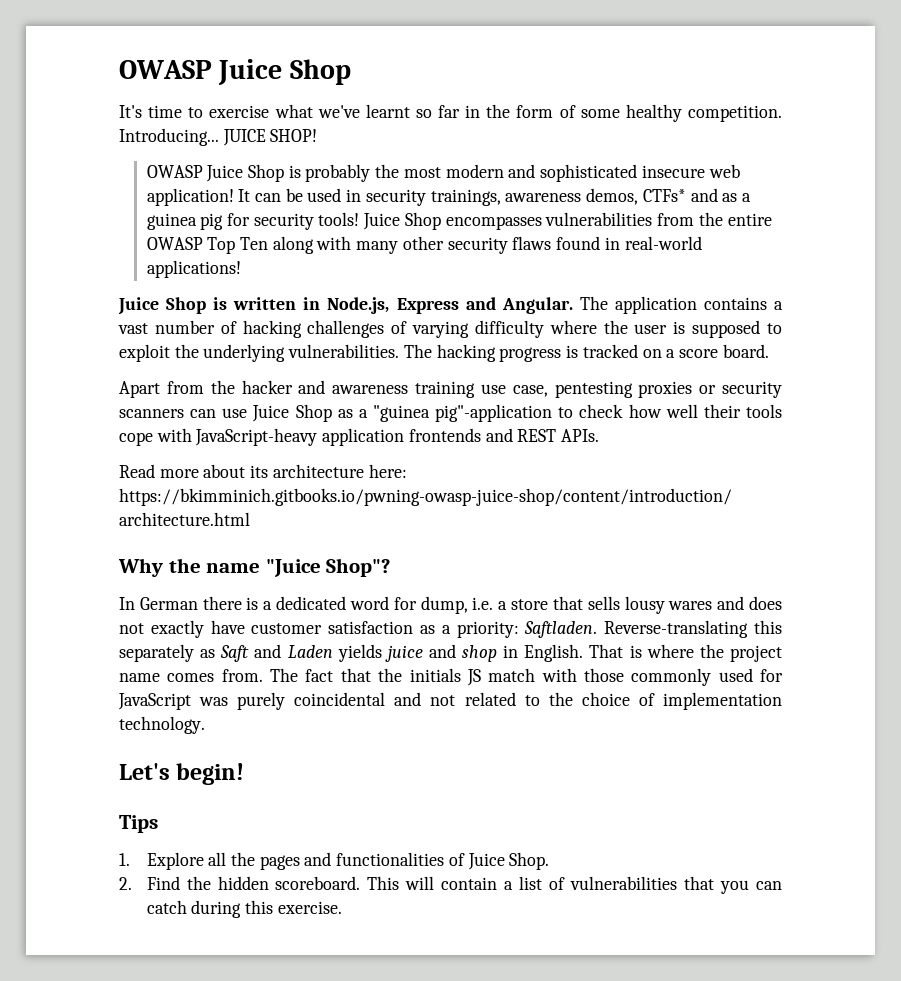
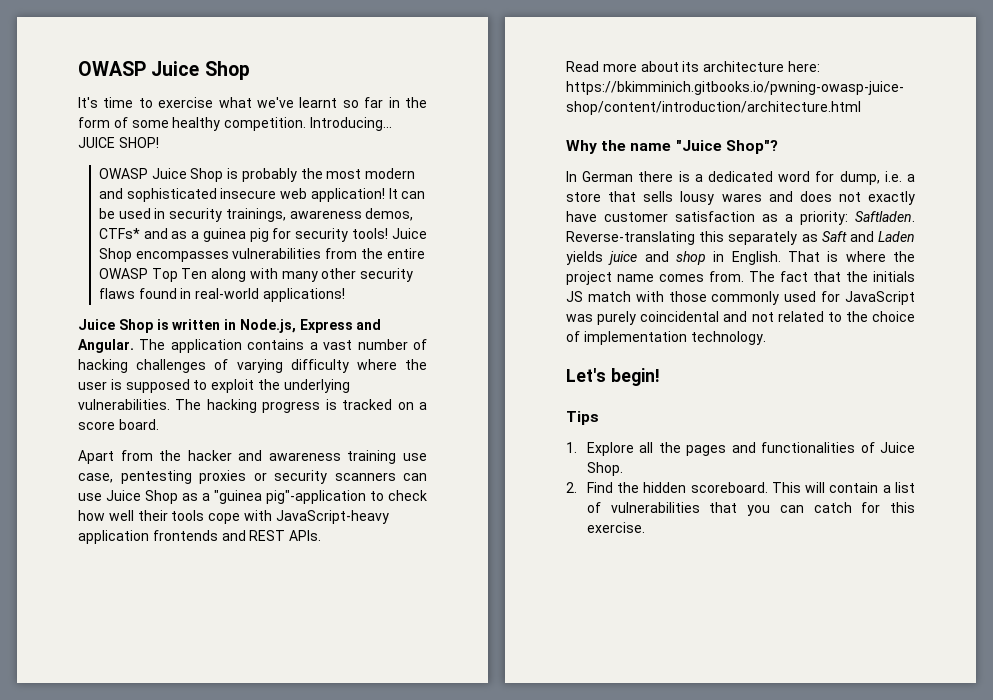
- This will contain a list of vulnerabilities that you can catch during this exercise.
+ This will contain a list of vulnerabilities that you can catch for this exercise.

